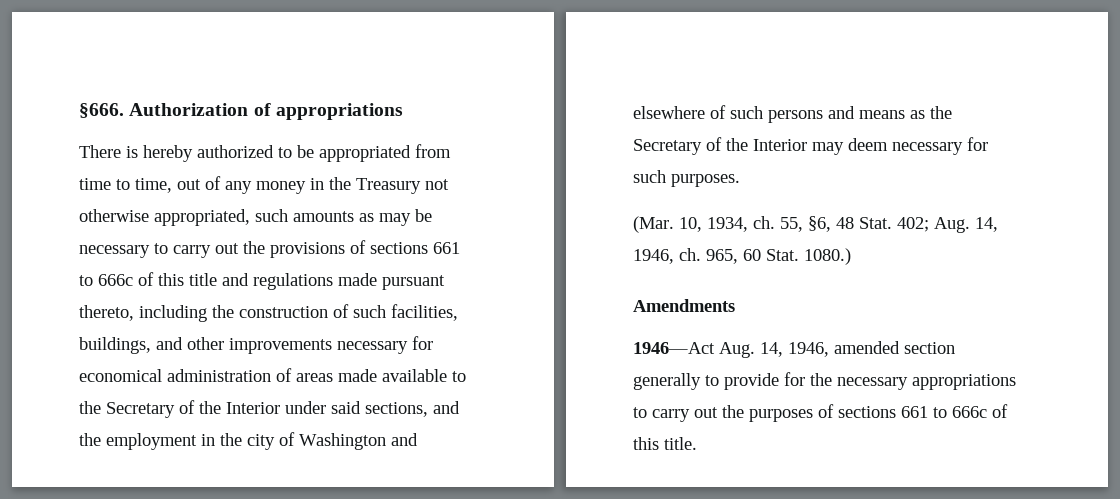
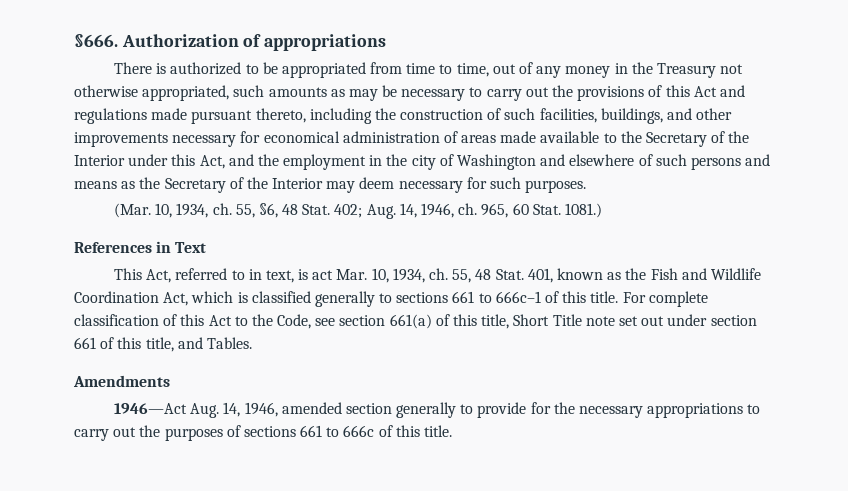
- There is hereby authorized to be appropriated from time to time, out of any money in the Treasury not otherwise appropriated, such amounts as may be necessary to carry out the provisions of sections 661 to 666c of this title and regulations made pursuant thereto, including the construction of such facilities, buildings, and other improvements necessary for economical administration of areas made available to the Secretary of the Interior under said sections, and the employment in the city of Washington and elsewhere of such persons and means as the Secretary of the Interior may deem necessary for such purposes.
+ There is authorized to be appropriated from time to time, out of any money in the Treasury not otherwise appropriated, such amounts as may be necessary to carry out the provisions of this Act and regulations made pursuant thereto, including the construction of such facilities, buildings, and other improvements necessary for economical administration of areas made available to the Secretary of the Interior under this Act, and the employment in the city of Washington and elsewhere of such persons and means as the Secretary of the Interior may deem necessary for such purposes.
- 1080.)
+ 1081.)
+ References in Text
+ This Act, referred to in text, is act Mar. 10, 1934, ch. 55, 48 Stat. 401, known as the Fish and Wildlife Coordination Act, which is classified generally to sections 661 to 666c–1 of this title. For complete classification of this Act to the Code, see section 661(a) of this title, Short Title note set out under section 661 of this title, and Tables.

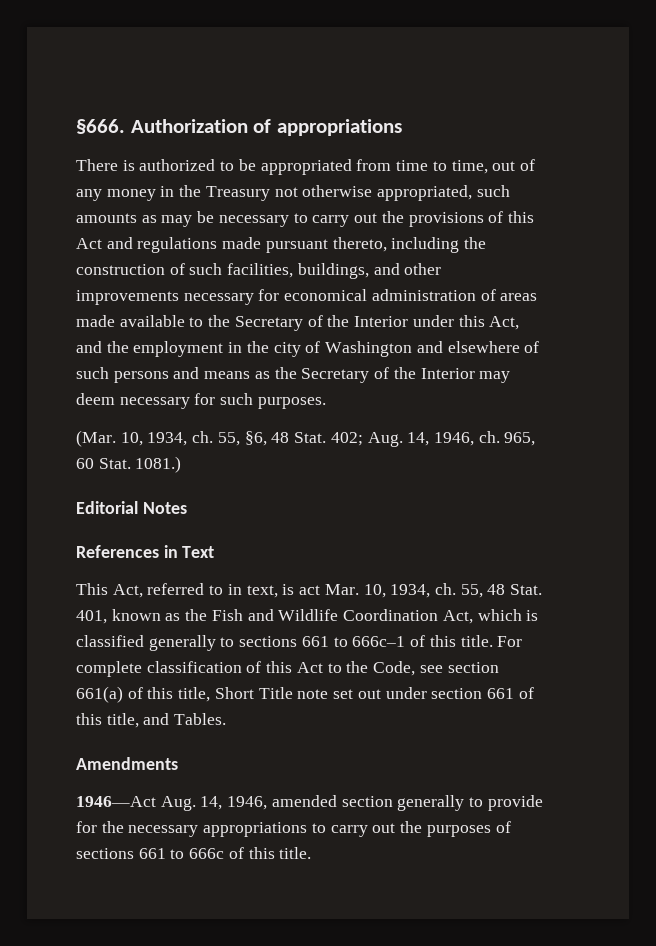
+ Editorial Notes

